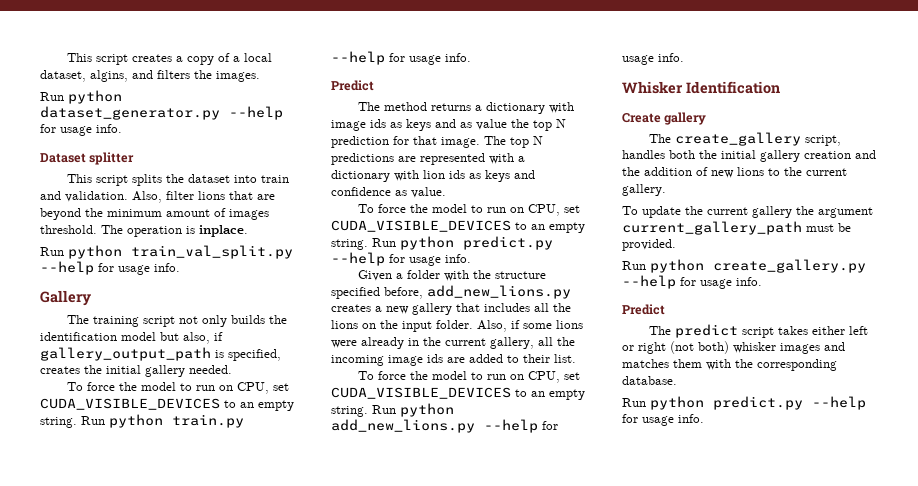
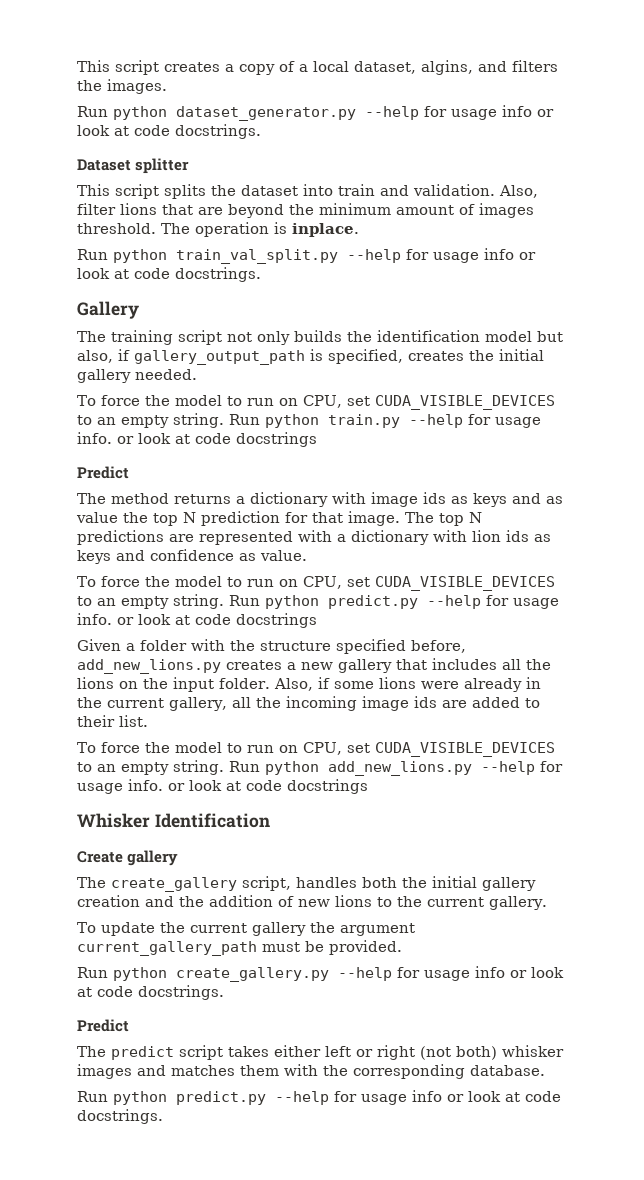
- Run python dataset_generator.py --help for usage info.
+ Run python dataset_generator.py --help for usage info or look at code docstrings.
- Run python train_val_split.py --help for usage info.
+ Run python train_val_split.py --help for usage info or look at code docstrings.
- Run python train.py --help for usage info.
+ Run python train.py --help for usage info. or look at code docstrings
- To force the model to run on CPU, set CUDA_VISIBLE_DEVICES to an empty string. Run python predict.py --help for usage info.
+ To force the model to run on CPU, set CUDA_VISIBLE_DEVICES to an empty string. Run python predict.py --help for usage info. or look at code docstrings
- Run python add_new_lions.py --help for usage info.
+ Run python add_new_lions.py --help for usage info. or look at code docstrings
- Run python create_gallery.py --help for usage info.
+ Run python create_gallery.py --help for usage info or look at code docstrings.
  The predict script takes either left or right (not both) whisker images and matches them with the corresponding database.
- Run python predict.py --help for usage info.
+ Run python predict.py --help for usage info or look at code docstrings.

